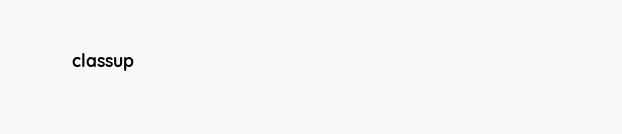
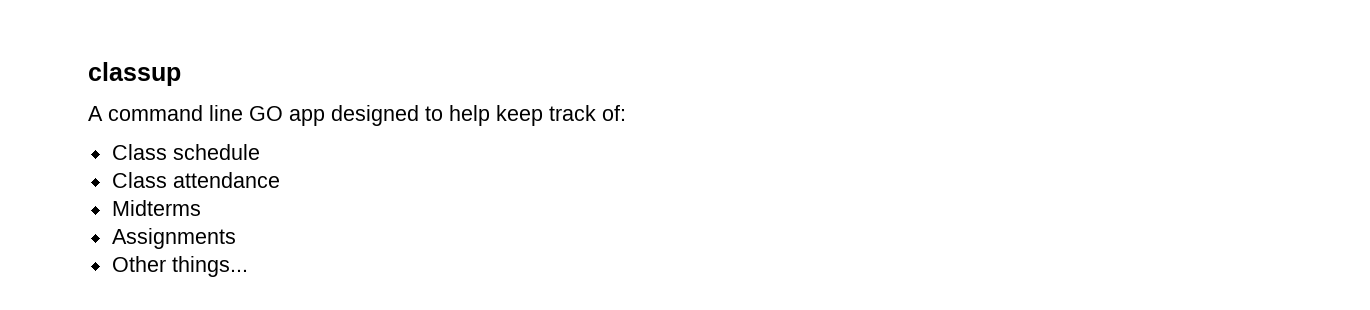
+ A command line GO app designed to help keep track of:
+ Class schedule
+ Class attendance
+ Midterms
+ Assignments
+ Other things...

